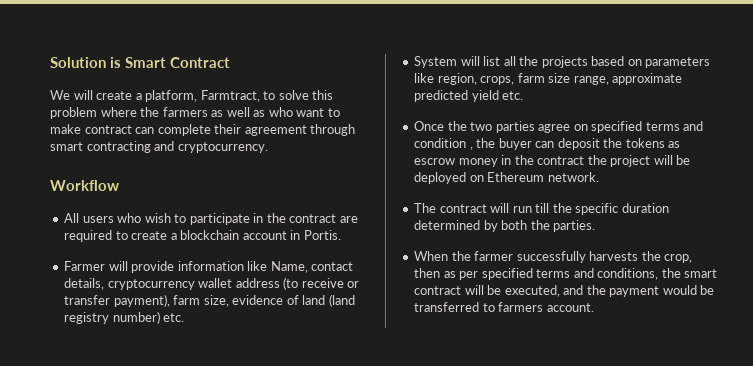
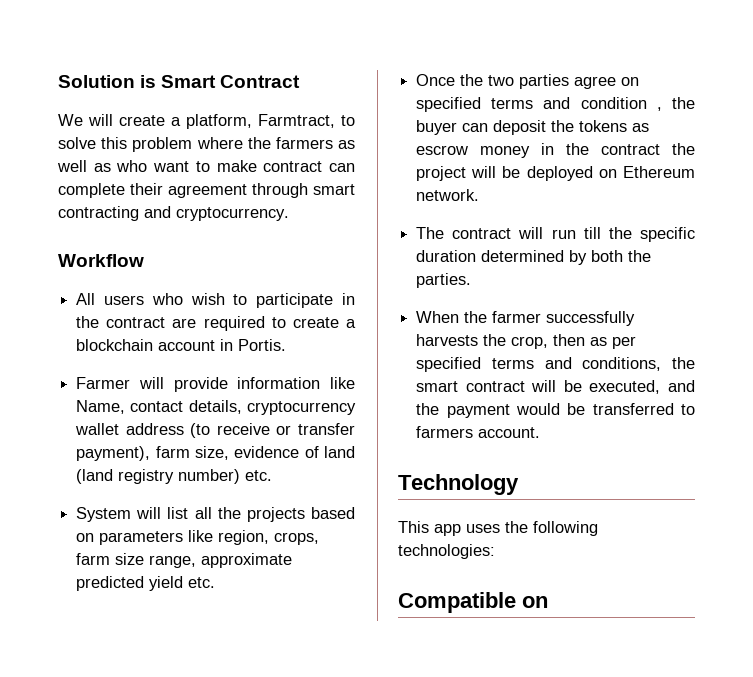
+ Technology
+ This app uses the following technologies:
+ Compatible on

